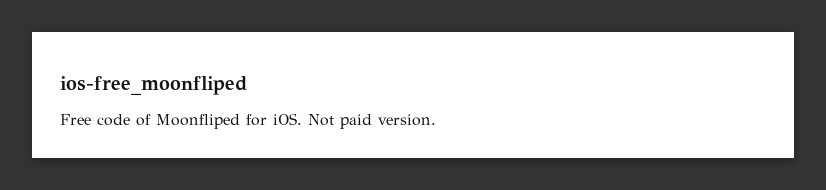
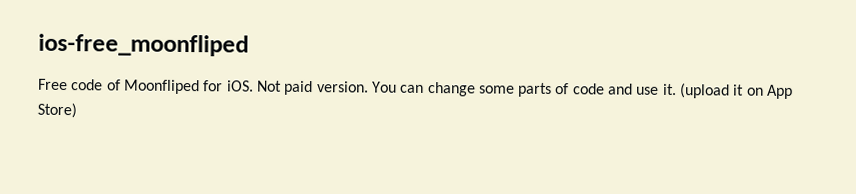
+ You can change some parts of code and use it. (upload it on App Store)

